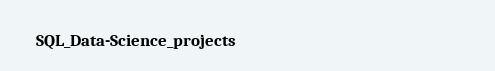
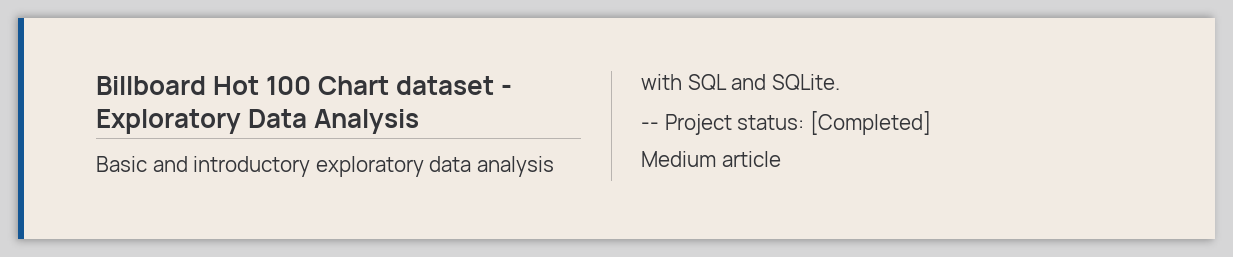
- SQL_Data-Science_projects
+ Billboard Hot 100 Chart dataset - Exploratory Data Analysis
+ Basic and introductory exploratory data analysis with SQL and SQLite.
+ -- Project status: [Completed]
+ Medium article

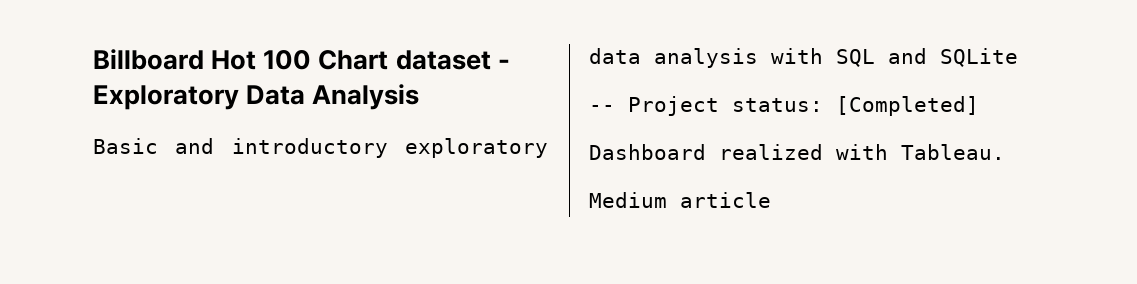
- Basic and introductory exploratory data analysis with SQL and SQLite.
+ Basic and introductory exploratory data analysis with SQL and SQLite
+ Dashboard realized with Tableau.

